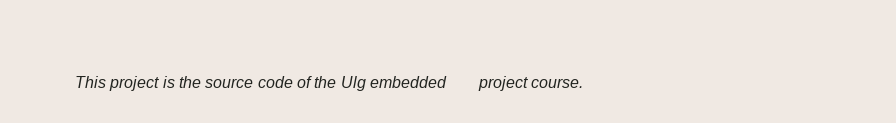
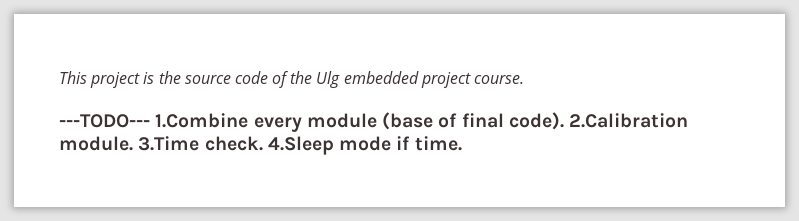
+ ---TODO--- 1.Combine every module (base of final code). 2.Calibration module. 3.Time check. 4.Sleep mode if time.

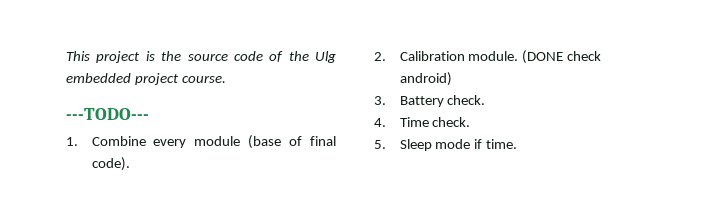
- ---TODO--- 1.Combine every module (base of final code). 2.Calibration module. 3.Time check. 4.Sleep mode if time.
+ ---TODO---
+ 1. Combine every module (base of final code).
+ 2. Calibration module. (DONE check android)
+ 3. Battery check.
+ 4. Time check.
+ 5. Sleep mode if time.

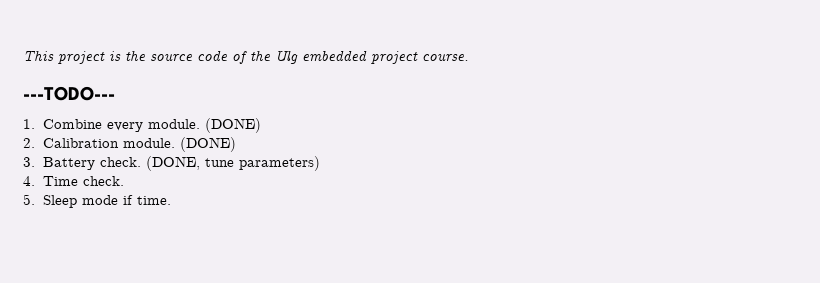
- 1. Combine every module (base of final code).
+ 1. Combine every module. (DONE)
- 2. Calibration module. (DONE check android)
+ 2. Calibration module. (DONE)
+ (DONE, tune parameters)

